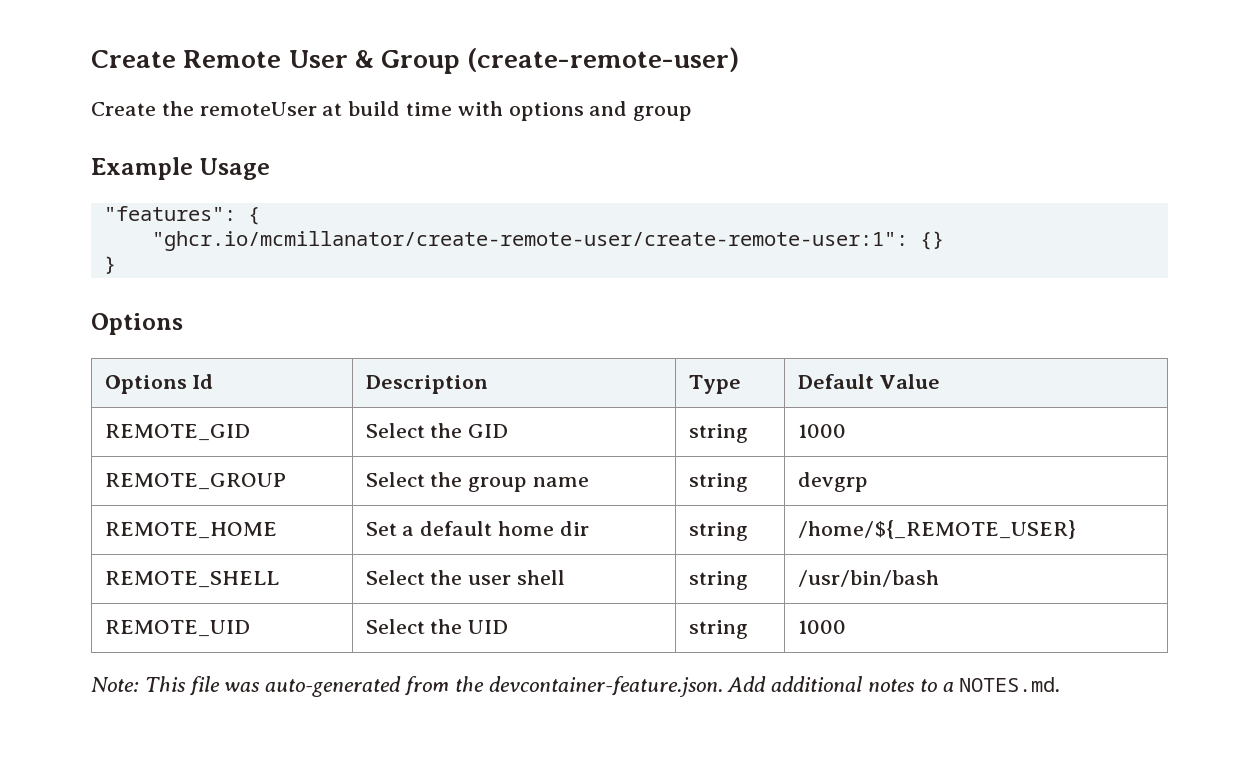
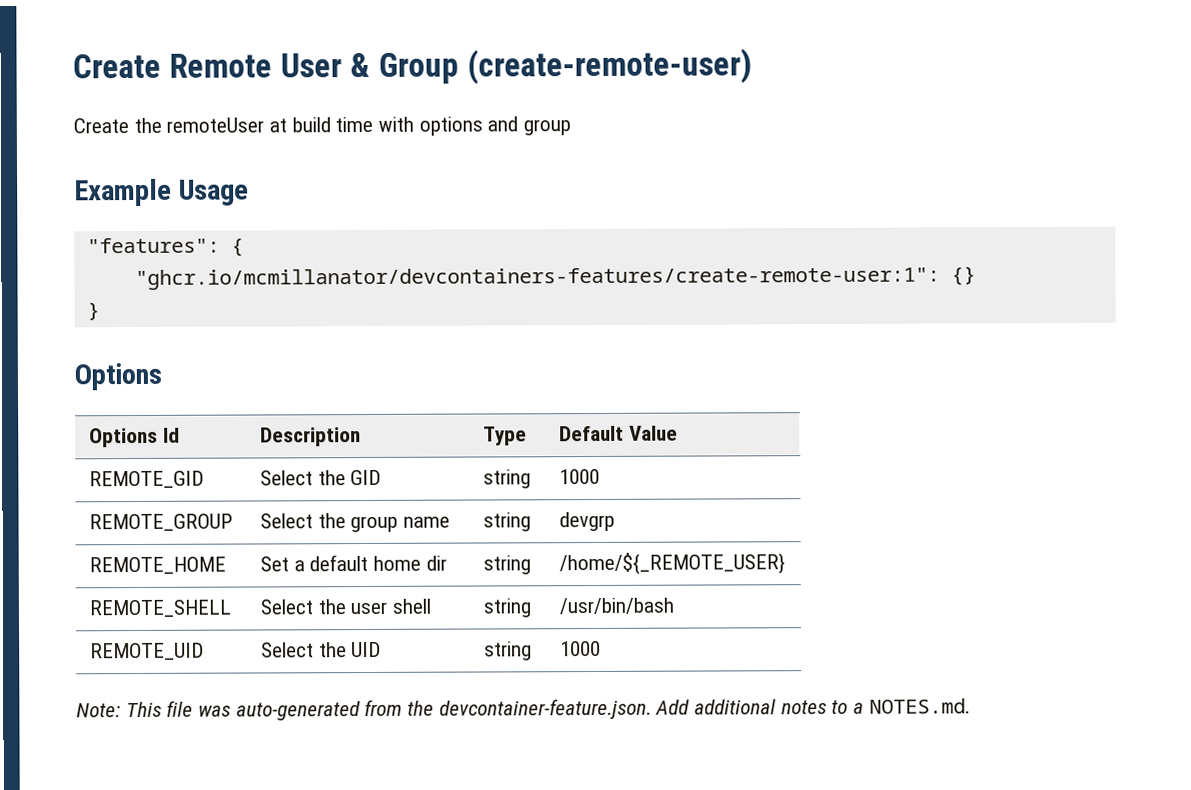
- "ghcr.io/mcmillanator/create-remote-user/create-remote-user:1": {}
+ "ghcr.io/mcmillanator/devcontainers-features/create-remote-user:1": {}

